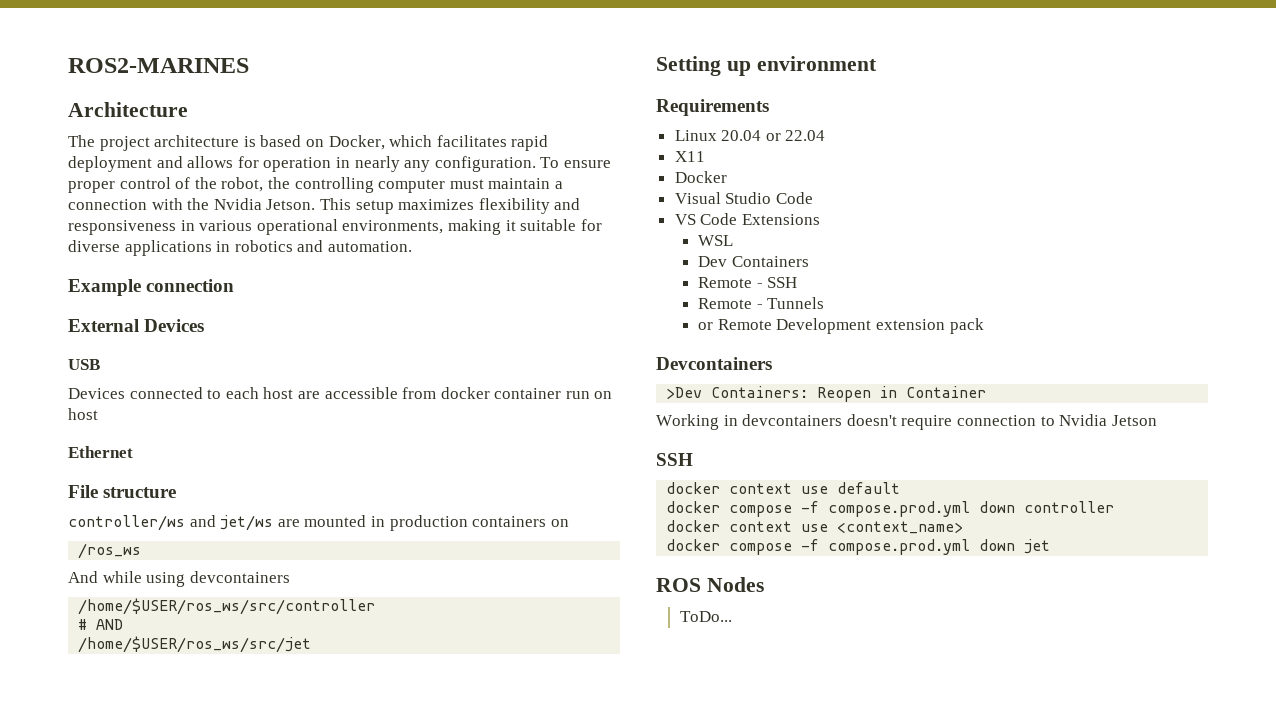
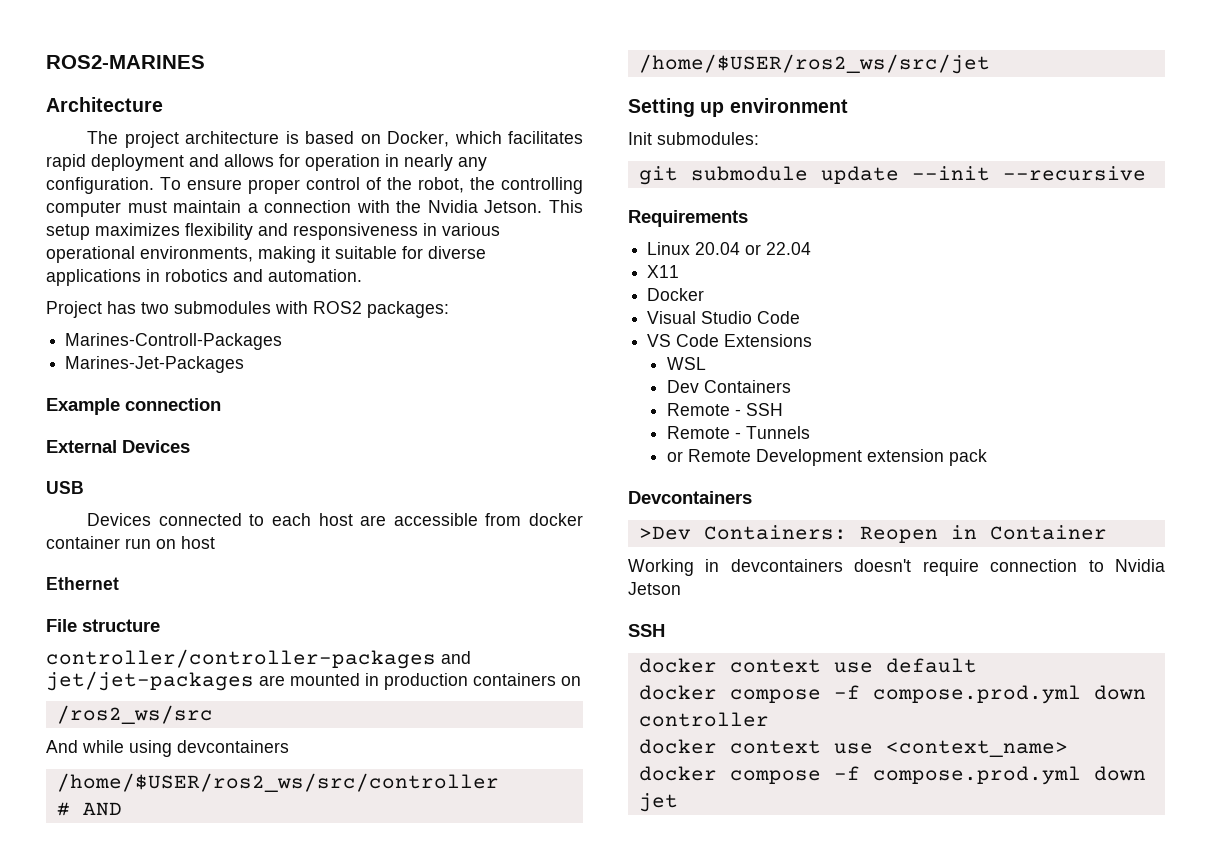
+ Project has two submodules with ROS2 packages:
+ Marines-Controll-Packages
+ Marines-Jet-Packages
- controller/ws and jet/ws are mounted in production containers on
+ controller/controller-packages and jet/jet-packages are mounted in production containers on
- /ros_ws
+ /ros2_ws/src
- /home/$USER/ros_ws/src/controller
+ /home/$USER/ros2_ws/src/controller
- /home/$USER/ros_ws/src/jet
+ /home/$USER/ros2_ws/src/jet
+ Init submodules:
+ git submodule update --init --recursive
- ROS Nodes
- ToDo...

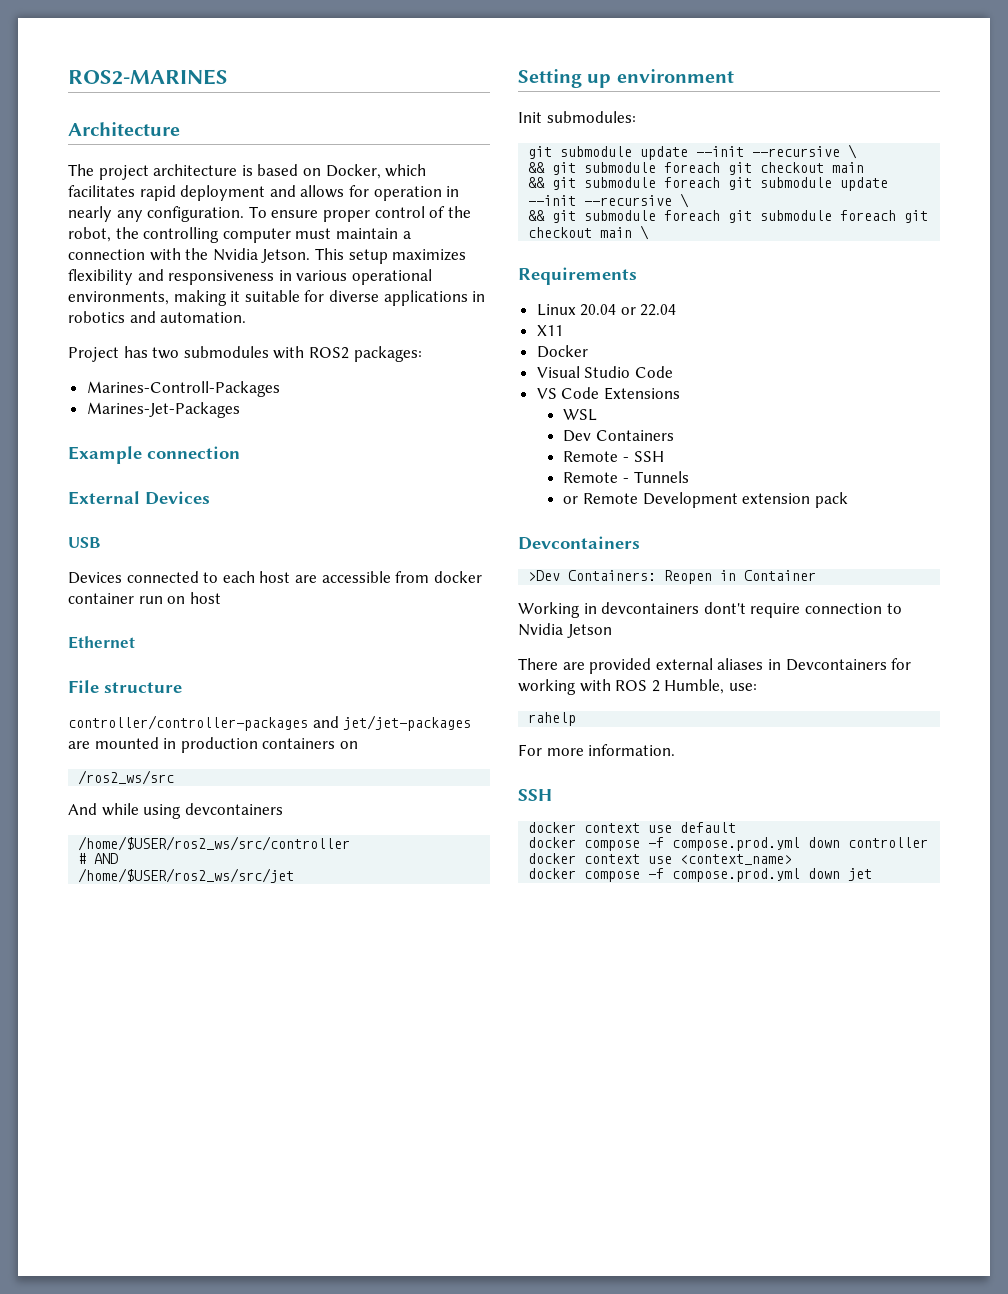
  Init submodules:
- git submodule update --init --recursive
+ git submodule update --init --recursive \
+ && git submodule foreach git checkout main
+ && git submodule foreach git submodule update --init --recursive \
+ && git submodule foreach git submodule foreach git checkout main \
- Working in devcontainers doesn't require connection to Nvidia Jetson
+ Working in devcontainers dont't require connection to Nvidia Jetson
+ There are provided external aliases in Devcontainers for working with ROS 2 Humble, use:
+ rahelp
+ For more information.

